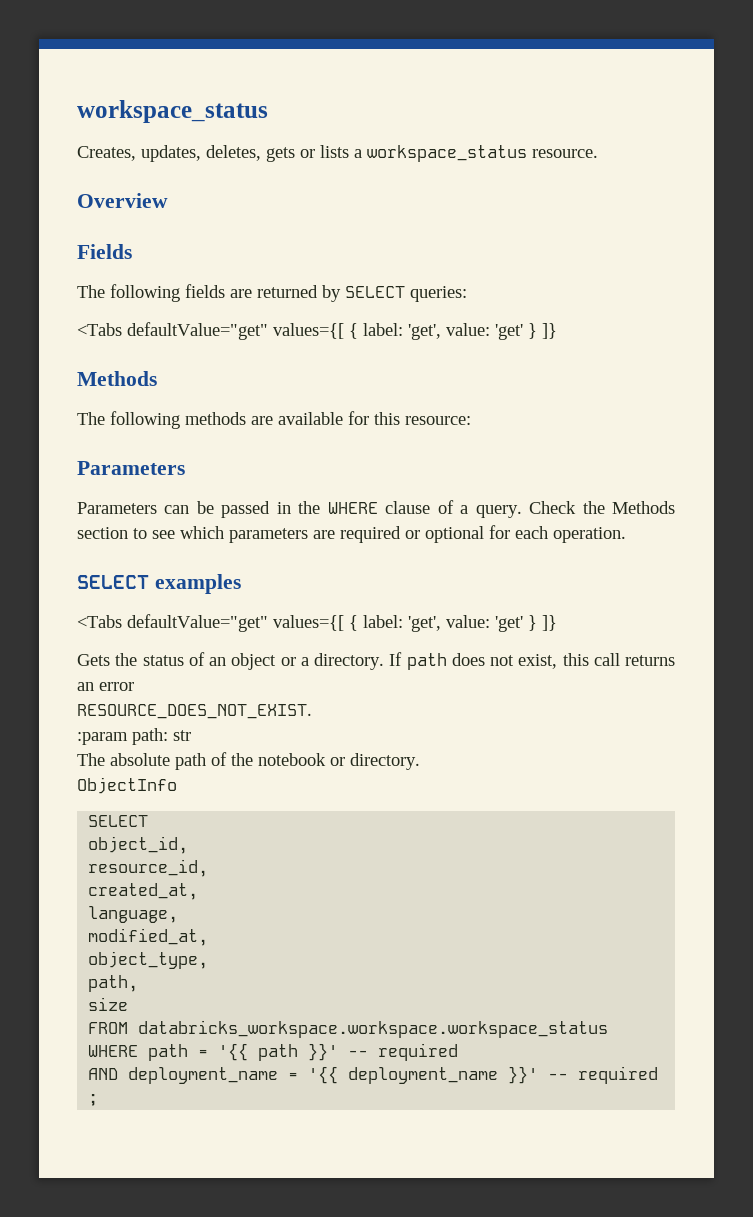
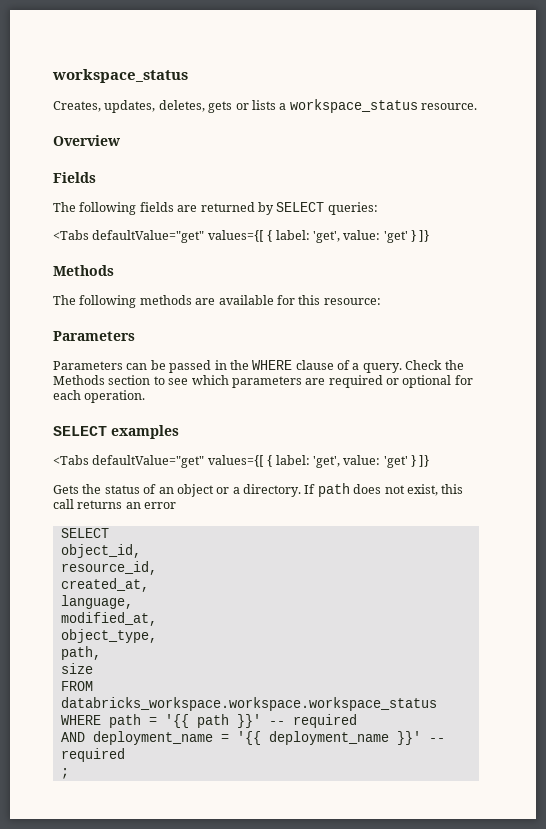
- RESOURCE_DOES_NOT_EXIST.
- :param path: str
- The absolute path of the notebook or directory.
- ObjectInfo

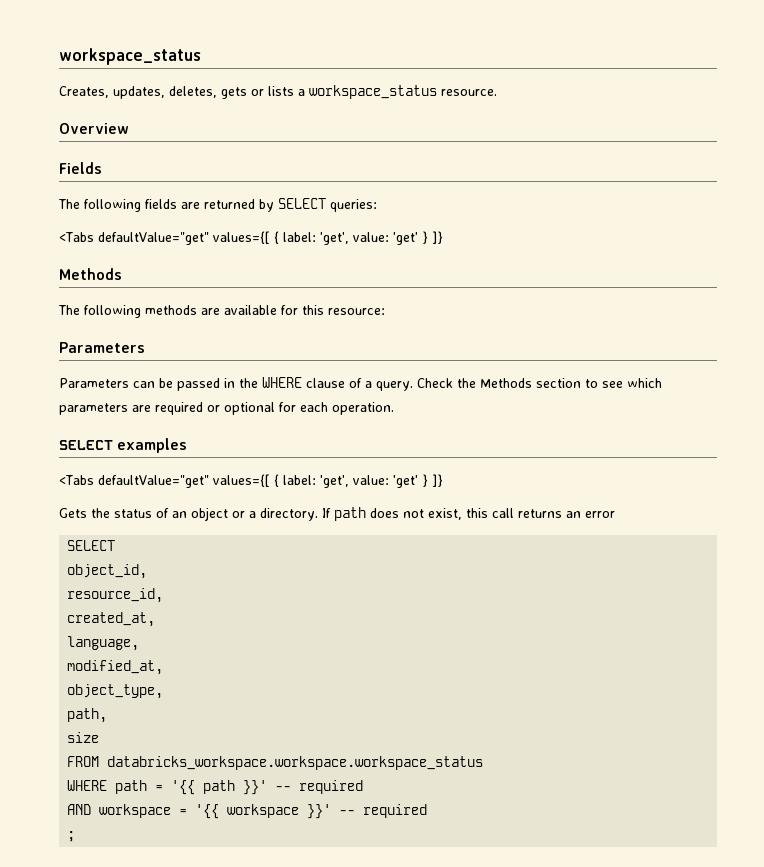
- AND deployment_name = '{{ deployment_name }}' -- required
+ AND workspace = '{{ workspace }}' -- required

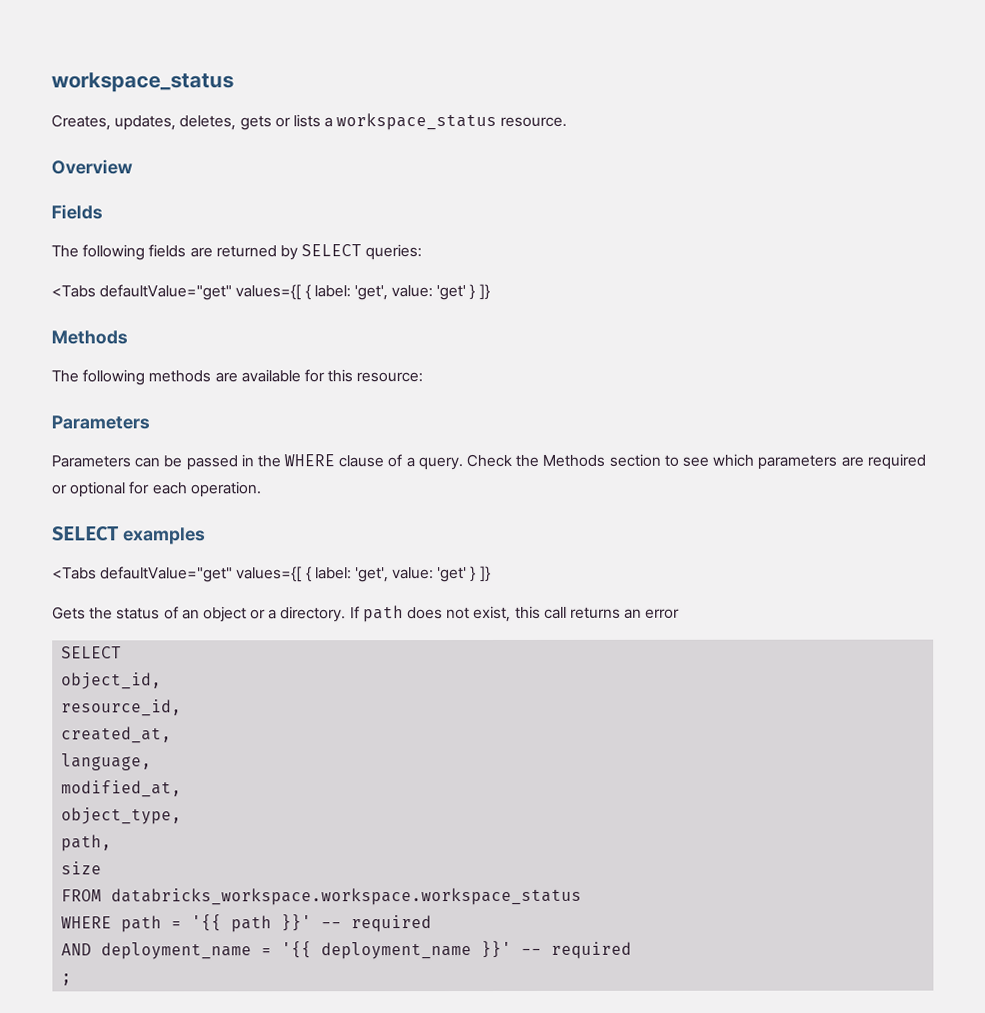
- AND workspace = '{{ workspace }}' -- required
+ AND deployment_name = '{{ deployment_name }}' -- required

